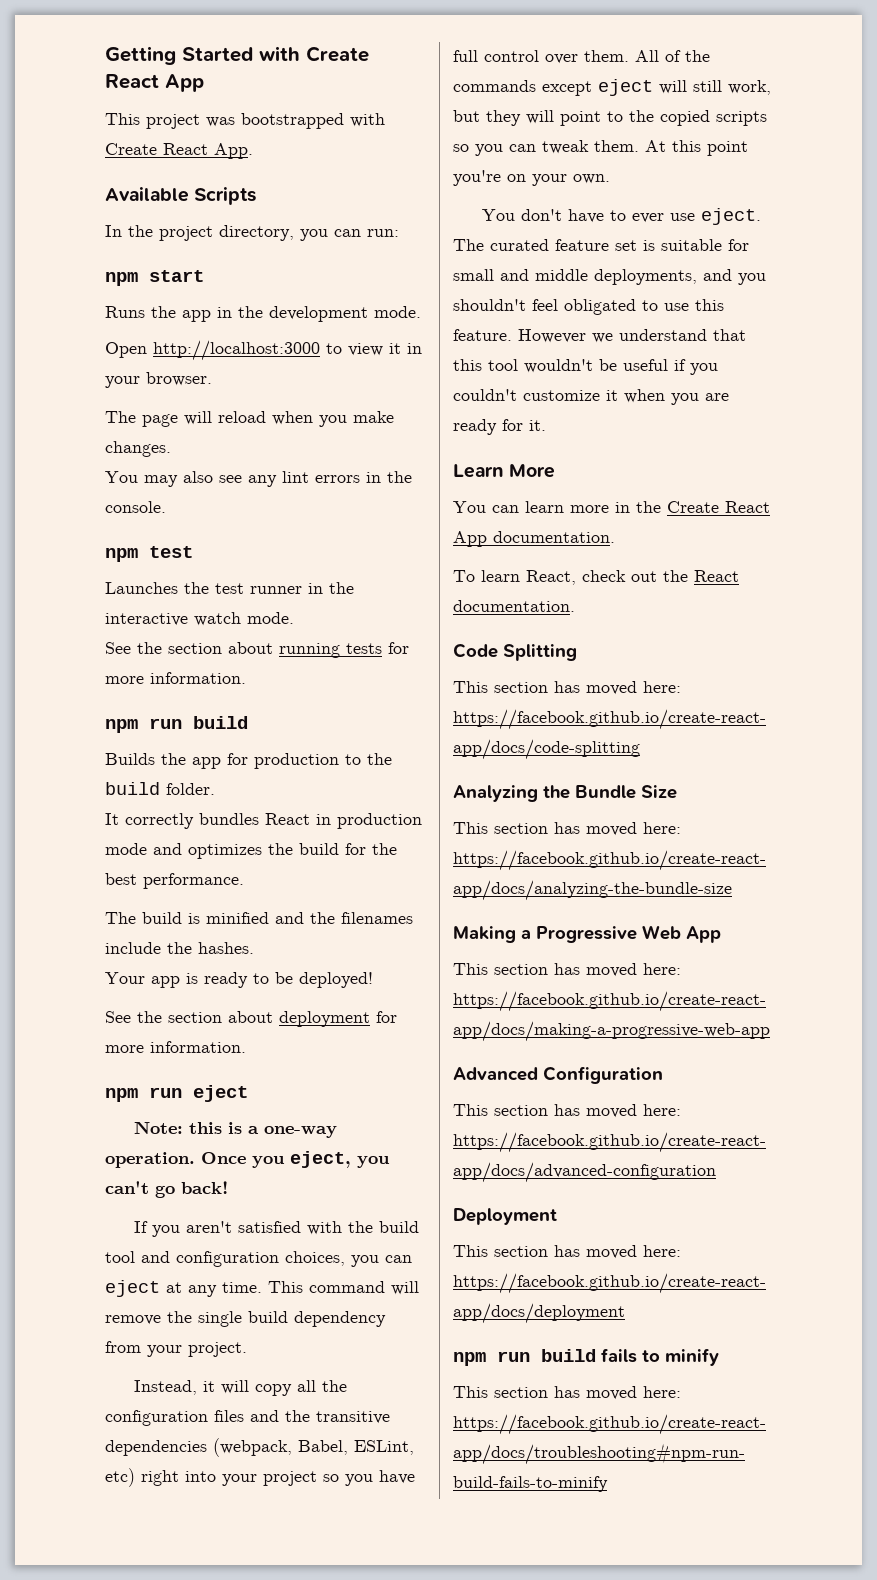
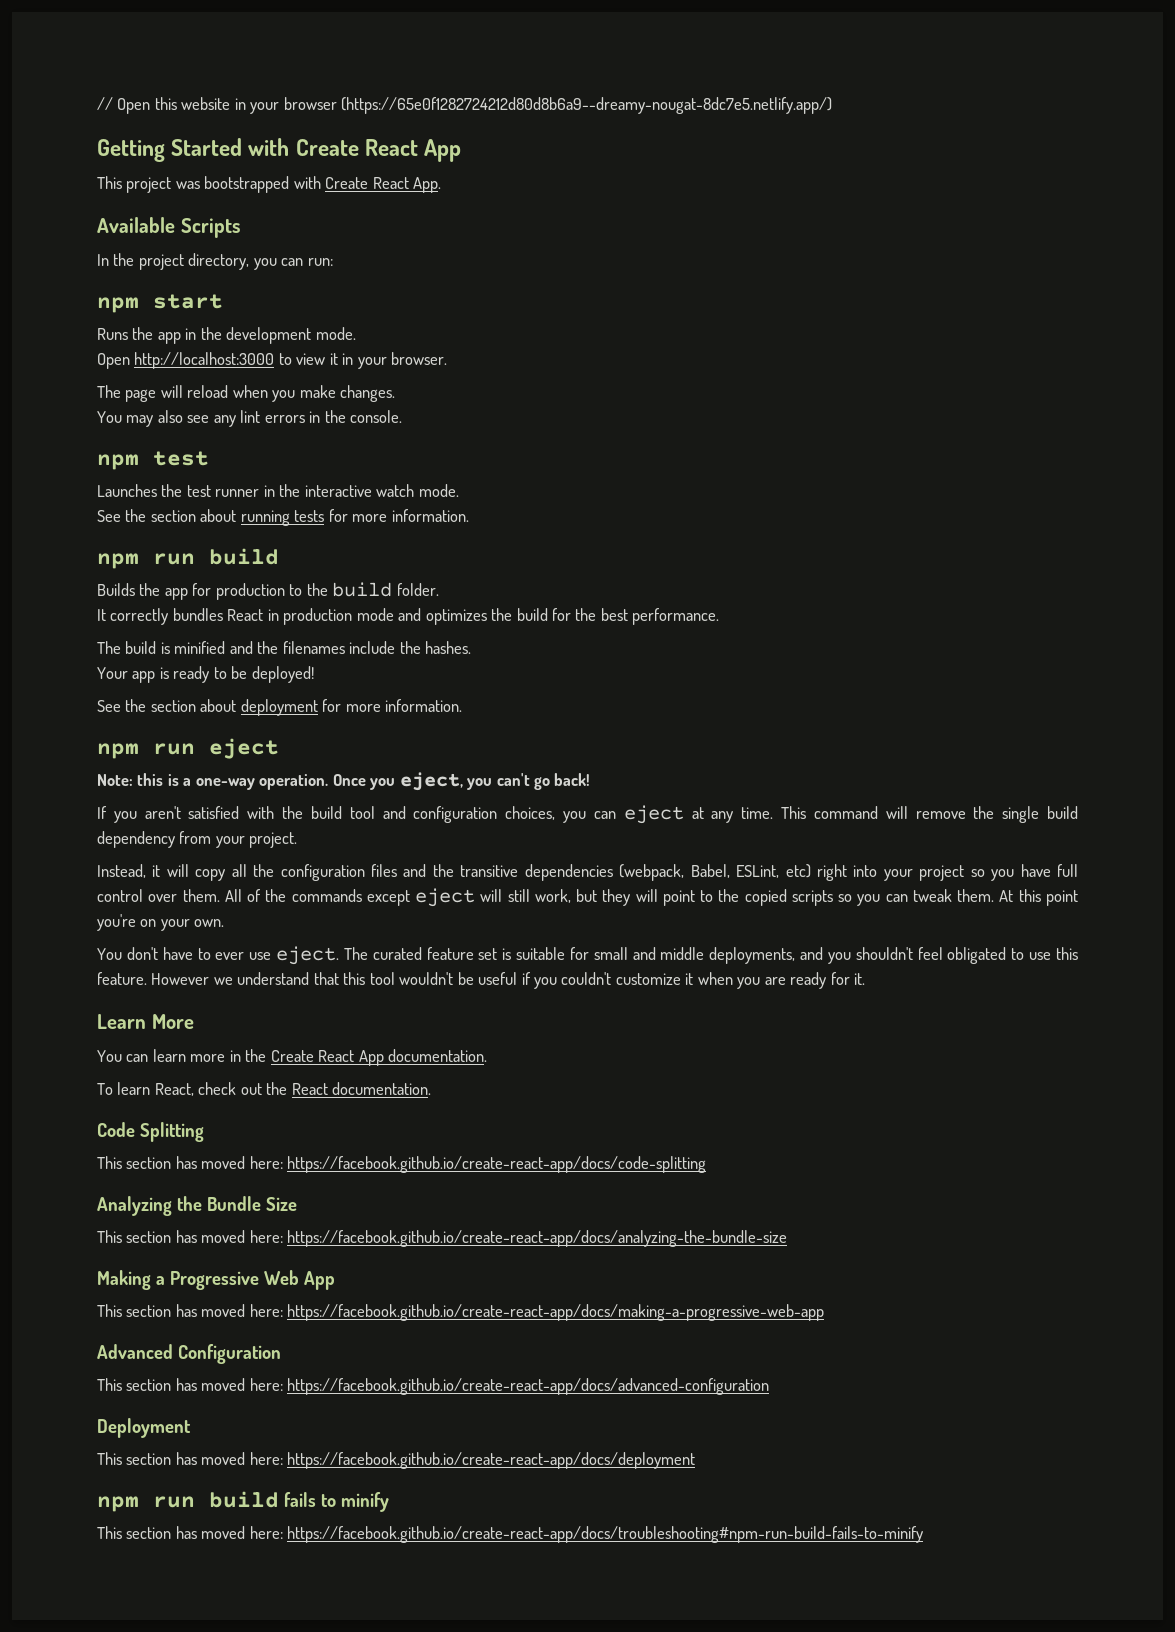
+ // Open this website in your browser (https://65e0f1282724212d80d8b6a9--dreamy-nougat-8dc7e5.netlify.app/)

